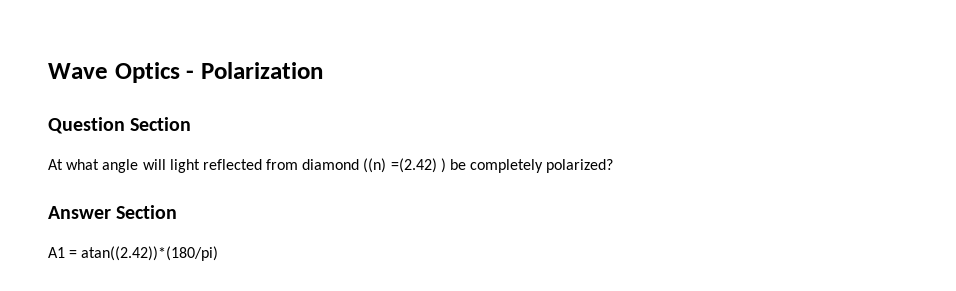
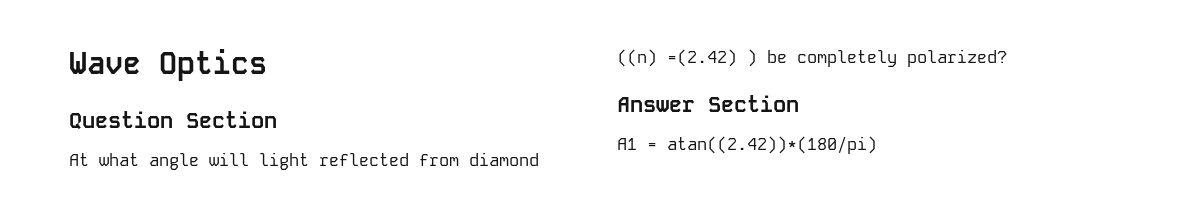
- Wave Optics - Polarization
+ Wave Optics

